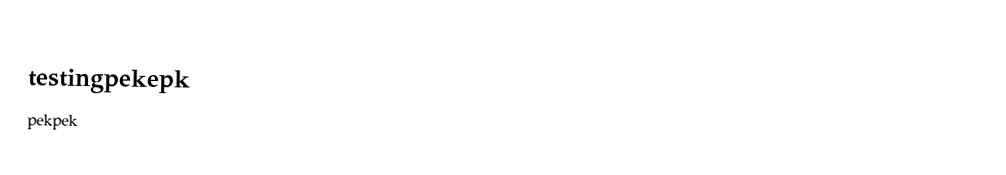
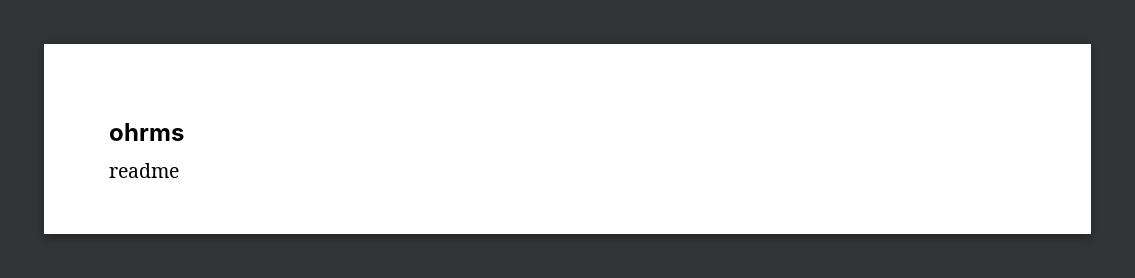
- testingpekepk
- pekpek
+ ohrms
+ readme

